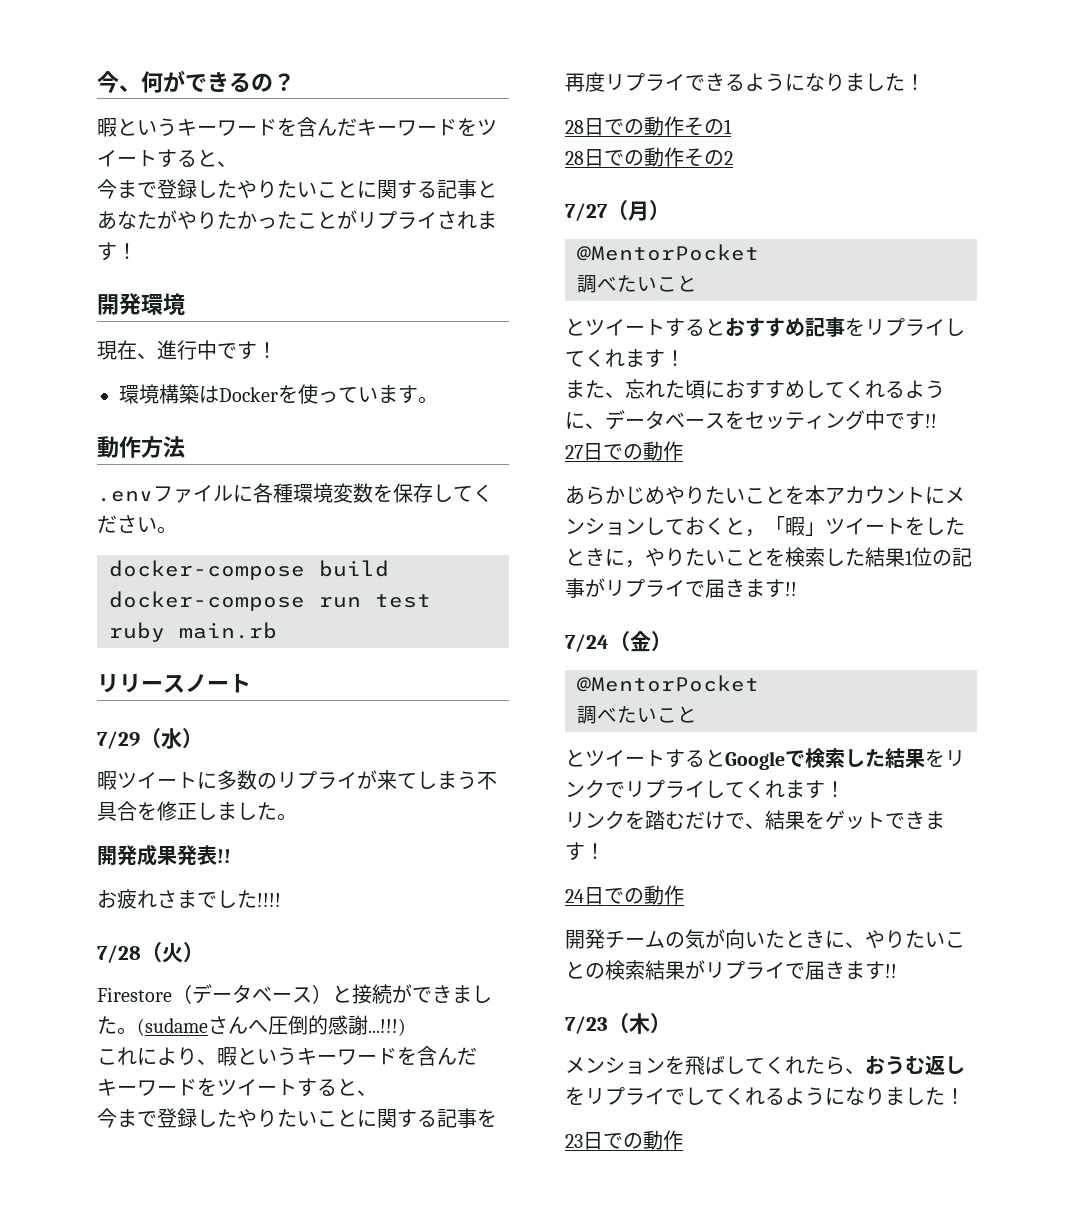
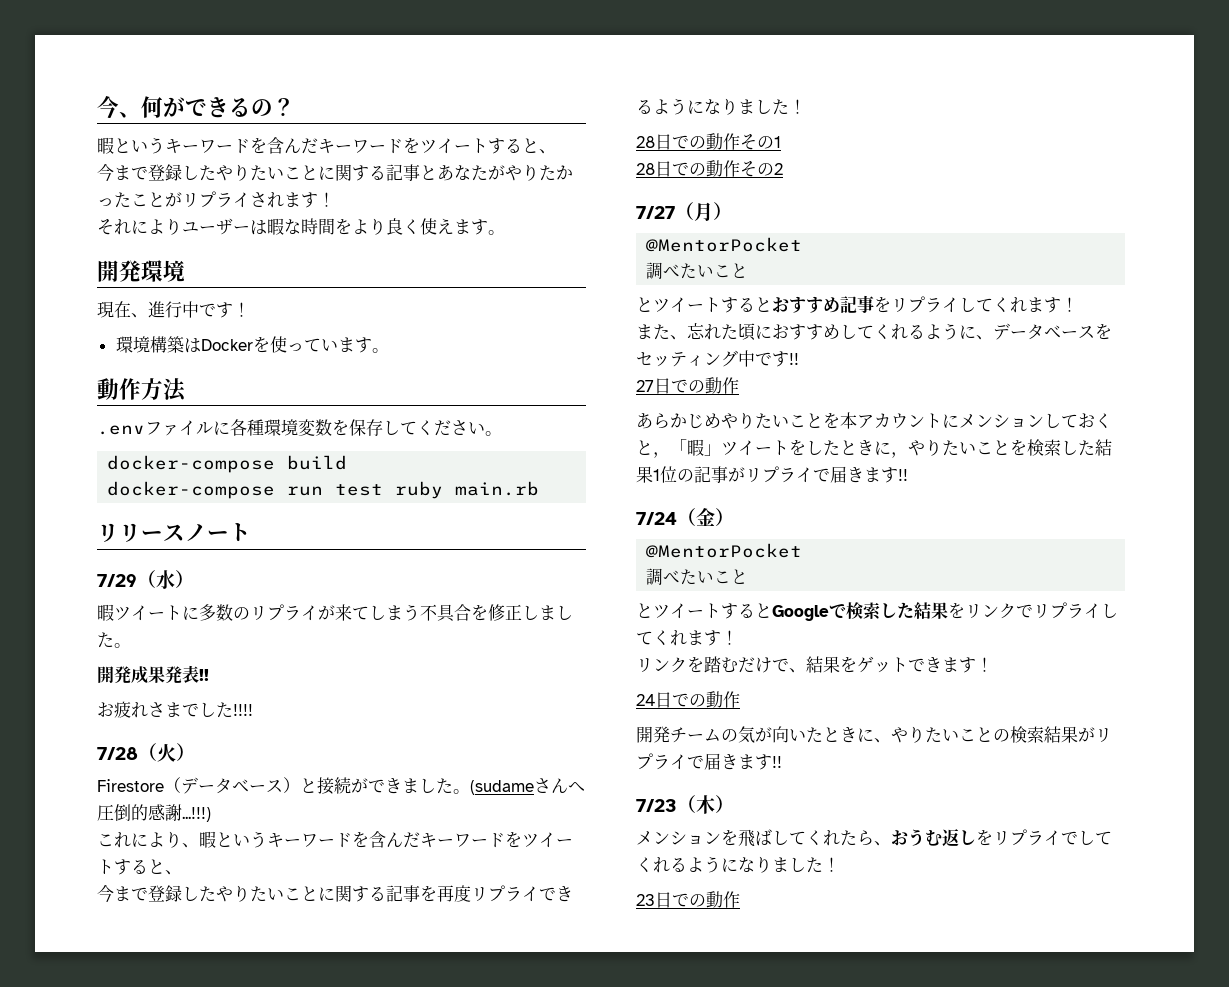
+ それによりユーザーは暇な時間をより良く使えます。

